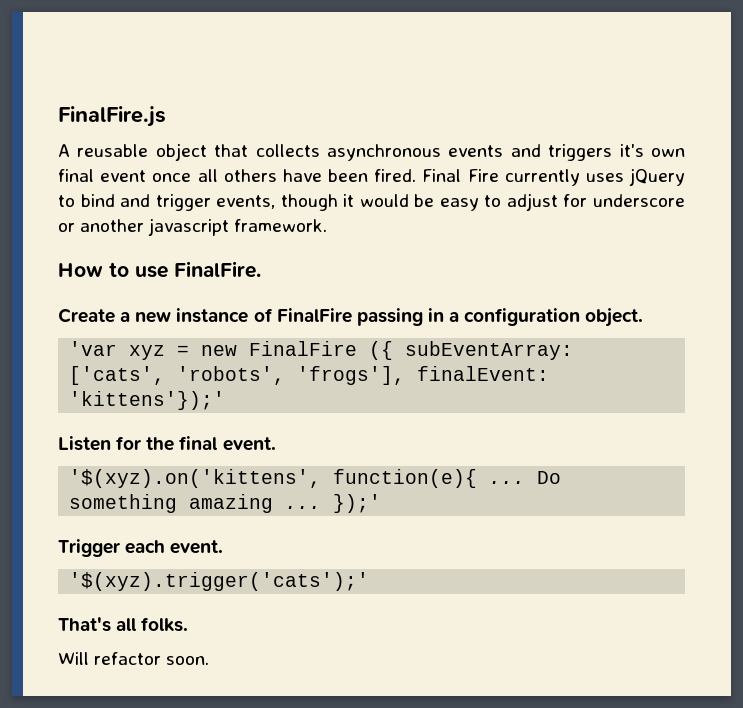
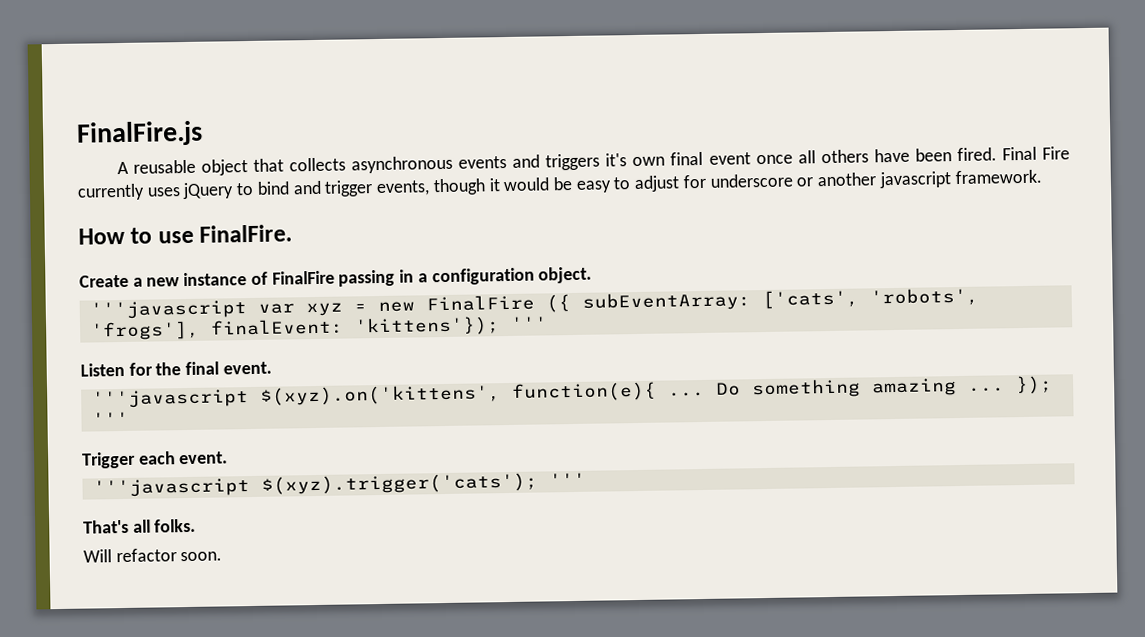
- 'var xyz = new FinalFire ({ subEventArray: ['cats', 'robots', 'frogs'], finalEvent: 'kittens'});'
+ '''javascript var xyz = new FinalFire ({ subEventArray: ['cats', 'robots', 'frogs'], finalEvent: 'kittens'}); '''
- '$(xyz).on('kittens', function(e){ ...
+ '''javascript $(xyz).on('kittens', function(e){ ...
- });'
+ }); '''
- '$(xyz).trigger('cats');'
+ '''javascript $(xyz).trigger('cats'); '''

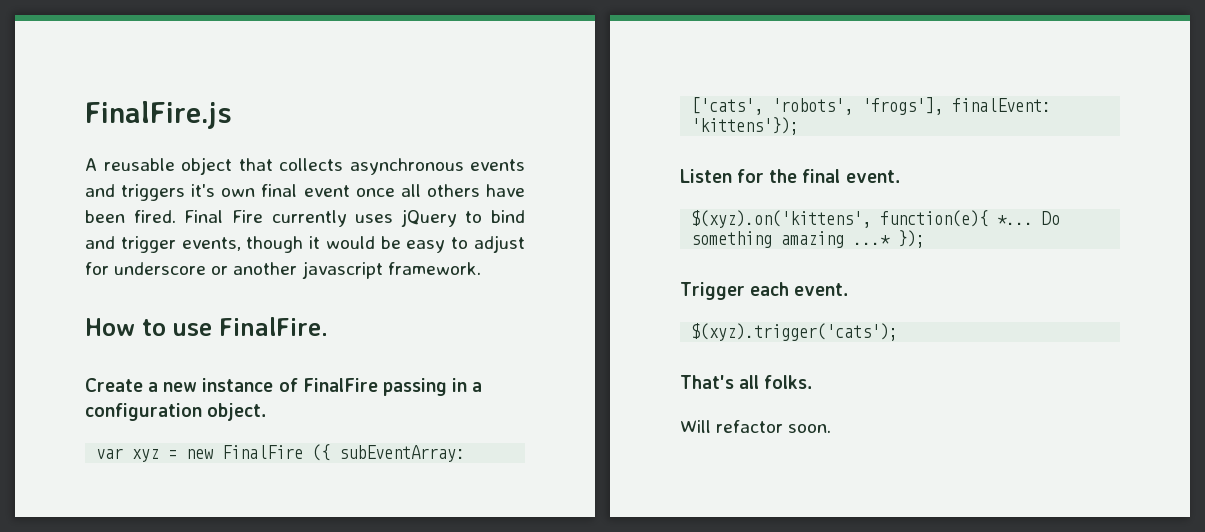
- '''javascript var xyz = new FinalFire ({ subEventArray: ['cats', 'robots', 'frogs'], finalEvent: 'kittens'}); '''
+ var xyz = new FinalFire ({ subEventArray: ['cats', 'robots', 'frogs'], finalEvent: 'kittens'});
- '''javascript $(xyz).on('kittens', function(e){ ...
+ $(xyz).on('kittens', function(e){ *...
- Do something amazing ... }); '''
+ Do something amazing ...* });
- '''javascript $(xyz).trigger('cats'); '''
+ $(xyz).trigger('cats');

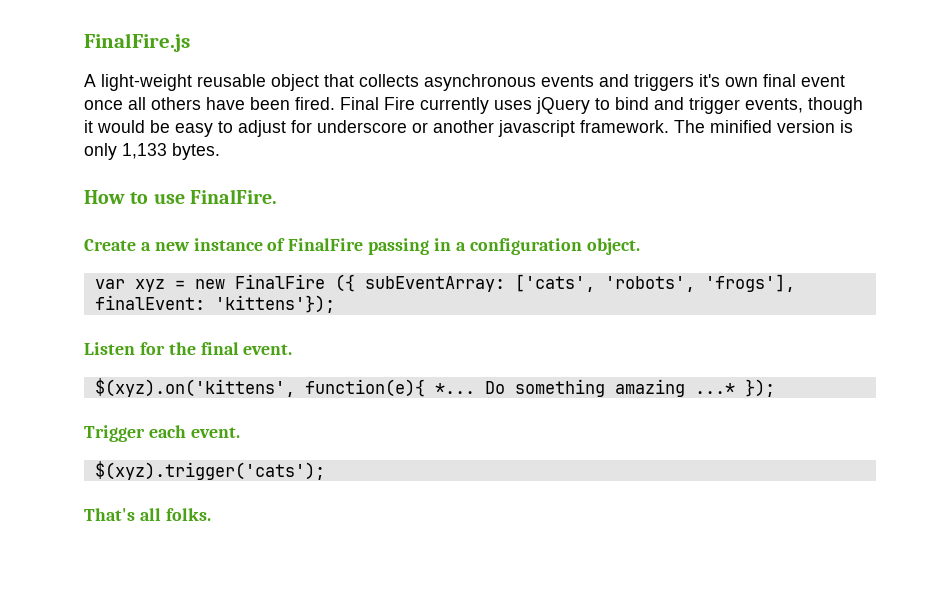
- A reusable object that collects asynchronous events and triggers it's own final event once all others have been fired.
+ A light-weight reusable object that collects asynchronous events and triggers it's own final event once all others have been fired.
+ The minified version is only 1,133 bytes.
- Will refactor soon.

